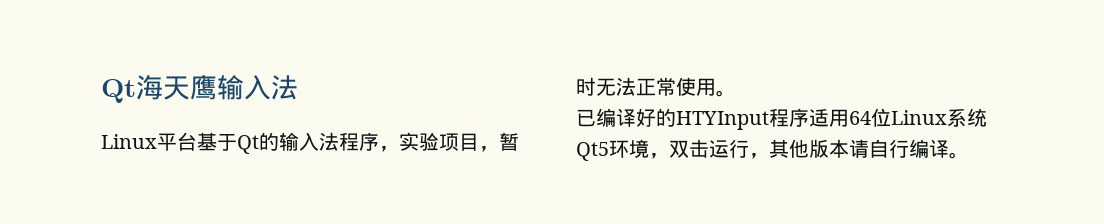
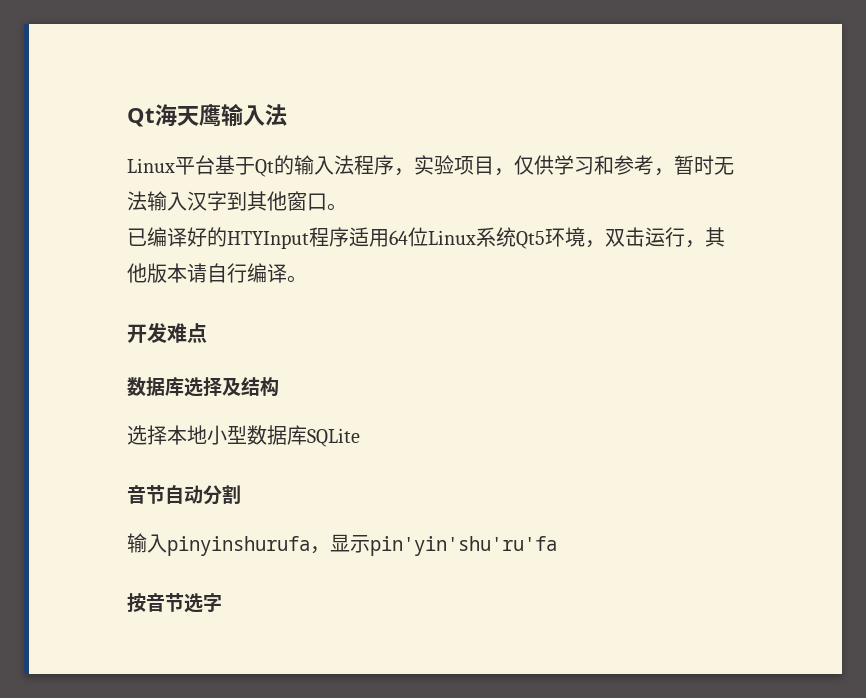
- Linux平台基于Qt的输入法程序，实验项目，暂时无法正常使用。
+ Linux平台基于Qt的输入法程序，实验项目，仅供学习和参考，暂时无法输入汉字到其他窗口。
+ 开发难点
+ 数据库选择及结构
+ 选择本地小型数据库SQLite
+ 音节自动分割
+ 输入pinyinshurufa，显示pin'yin'shu'ru'fa
+ 按音节选字

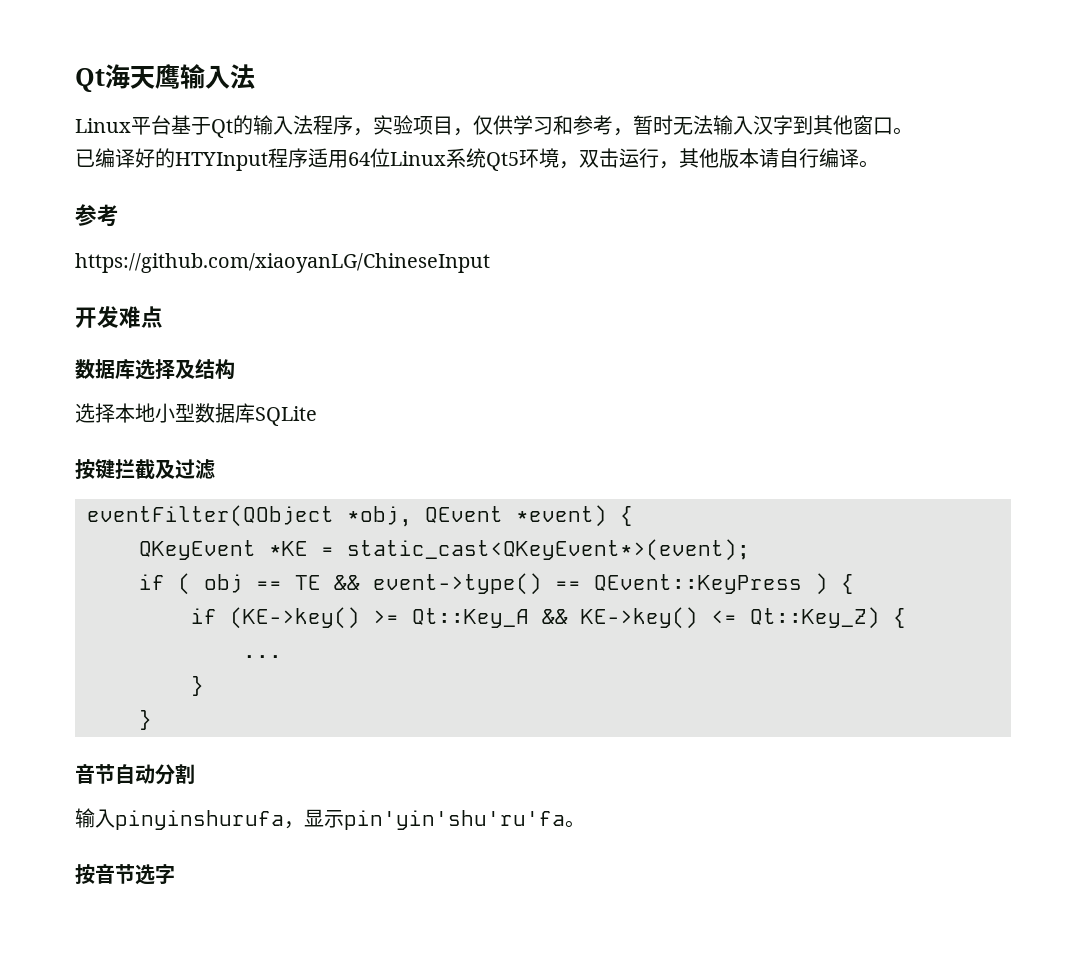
  已编译好的HTYInput程序适用64位Linux系统Qt5环境，双击运行，其他版本请自行编译。
+ 参考
+ https://github.com/xiaoyanLG/ChineseInput
+ 按键拦截及过滤
+ eventFilter(QObject *obj, QEvent *event) {
+ QKeyEvent *KE = static_cast<QKeyEvent*>(event);
+ if ( obj == TE && event->type() == QEvent::KeyPress ) {
+ if (KE->key() >= Qt::Key_A && KE->key() <= Qt::Key_Z) {
+ ...
+ }
+ }
- 输入pinyinshurufa，显示pin'yin'shu'ru'fa
+ 输入pinyinshurufa，显示pin'yin'shu'ru'fa。

